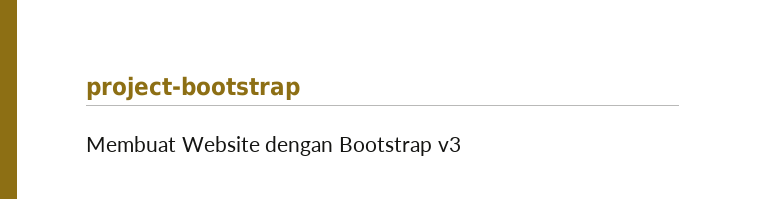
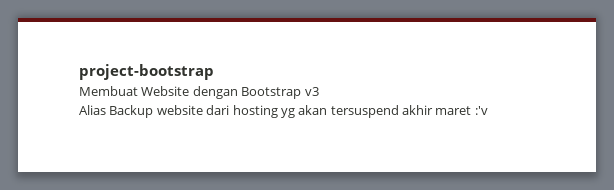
+ Alias Backup website dari hosting yg akan tersuspend akhir maret :'v

